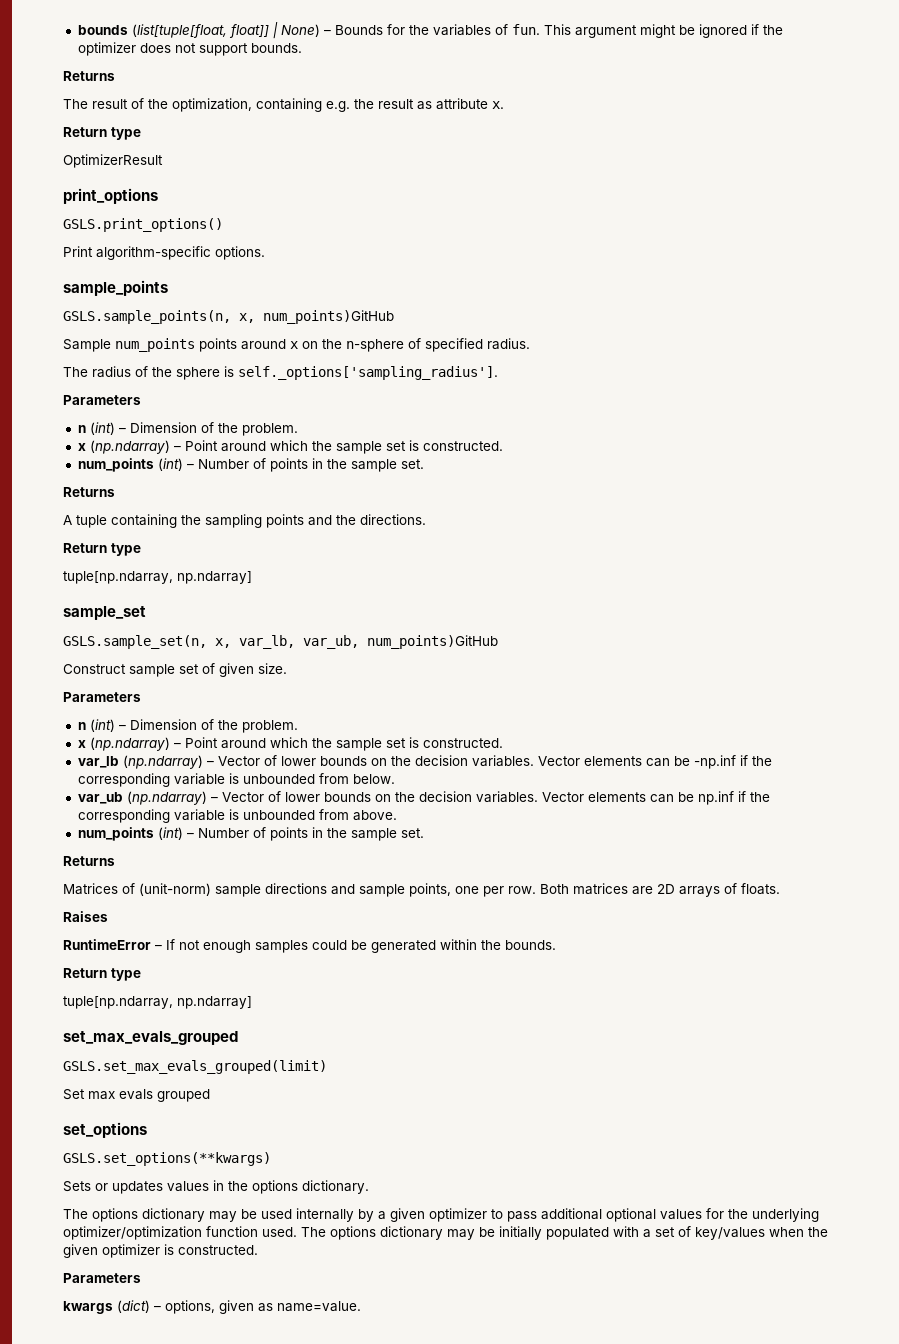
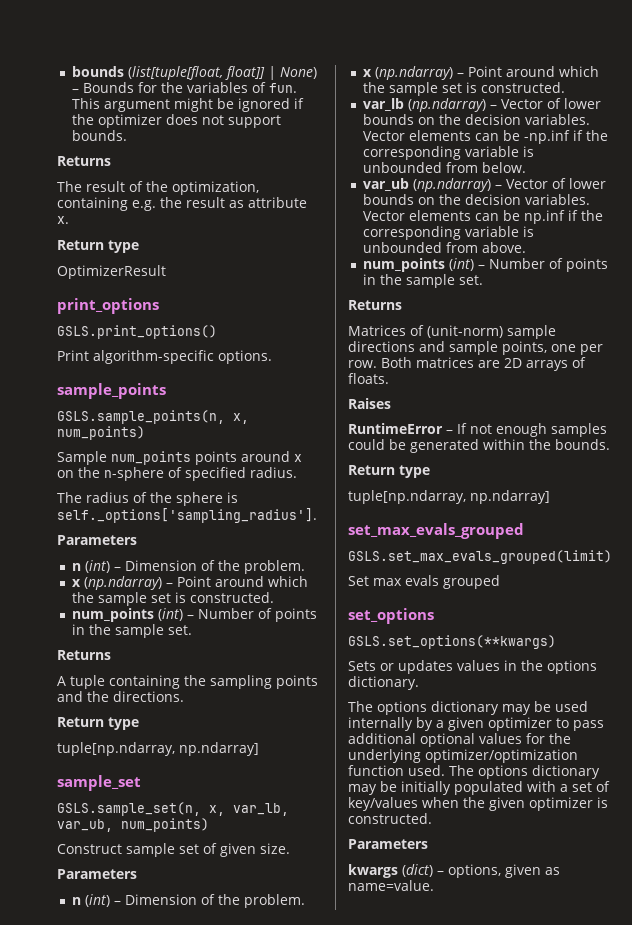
- GSLS.sample_points(n, x, num_points)GitHub
+ GSLS.sample_points(n, x, num_points)
- GSLS.sample_set(n, x, var_lb, var_ub, num_points)GitHub
+ GSLS.sample_set(n, x, var_lb, var_ub, num_points)

